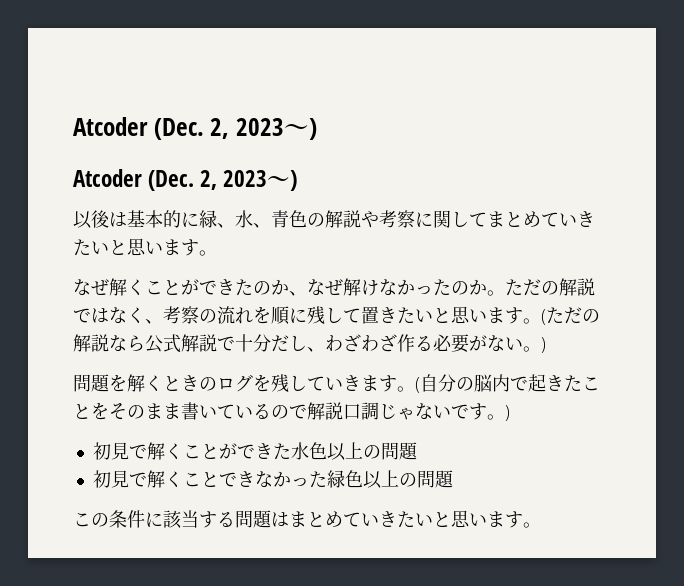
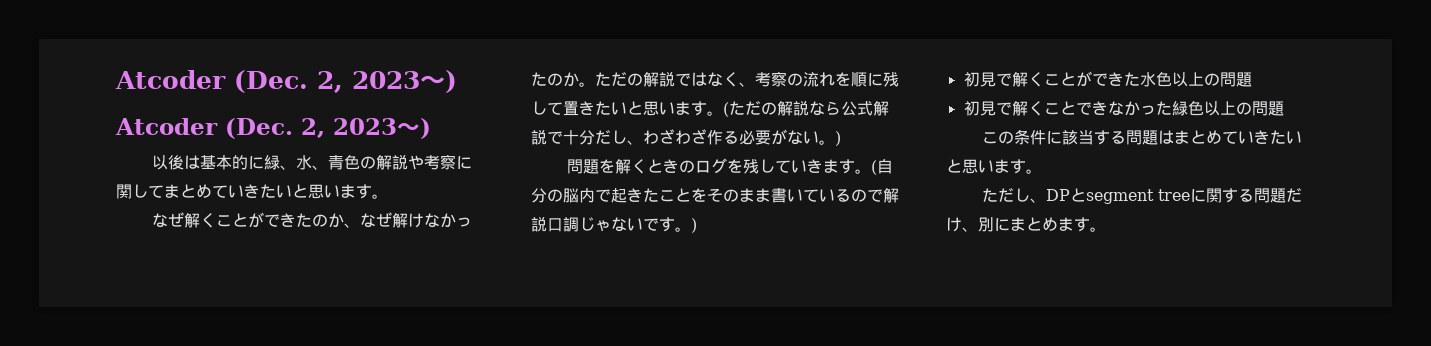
+ ただし、DPとsegment treeに関する問題だけ、別にまとめます。

